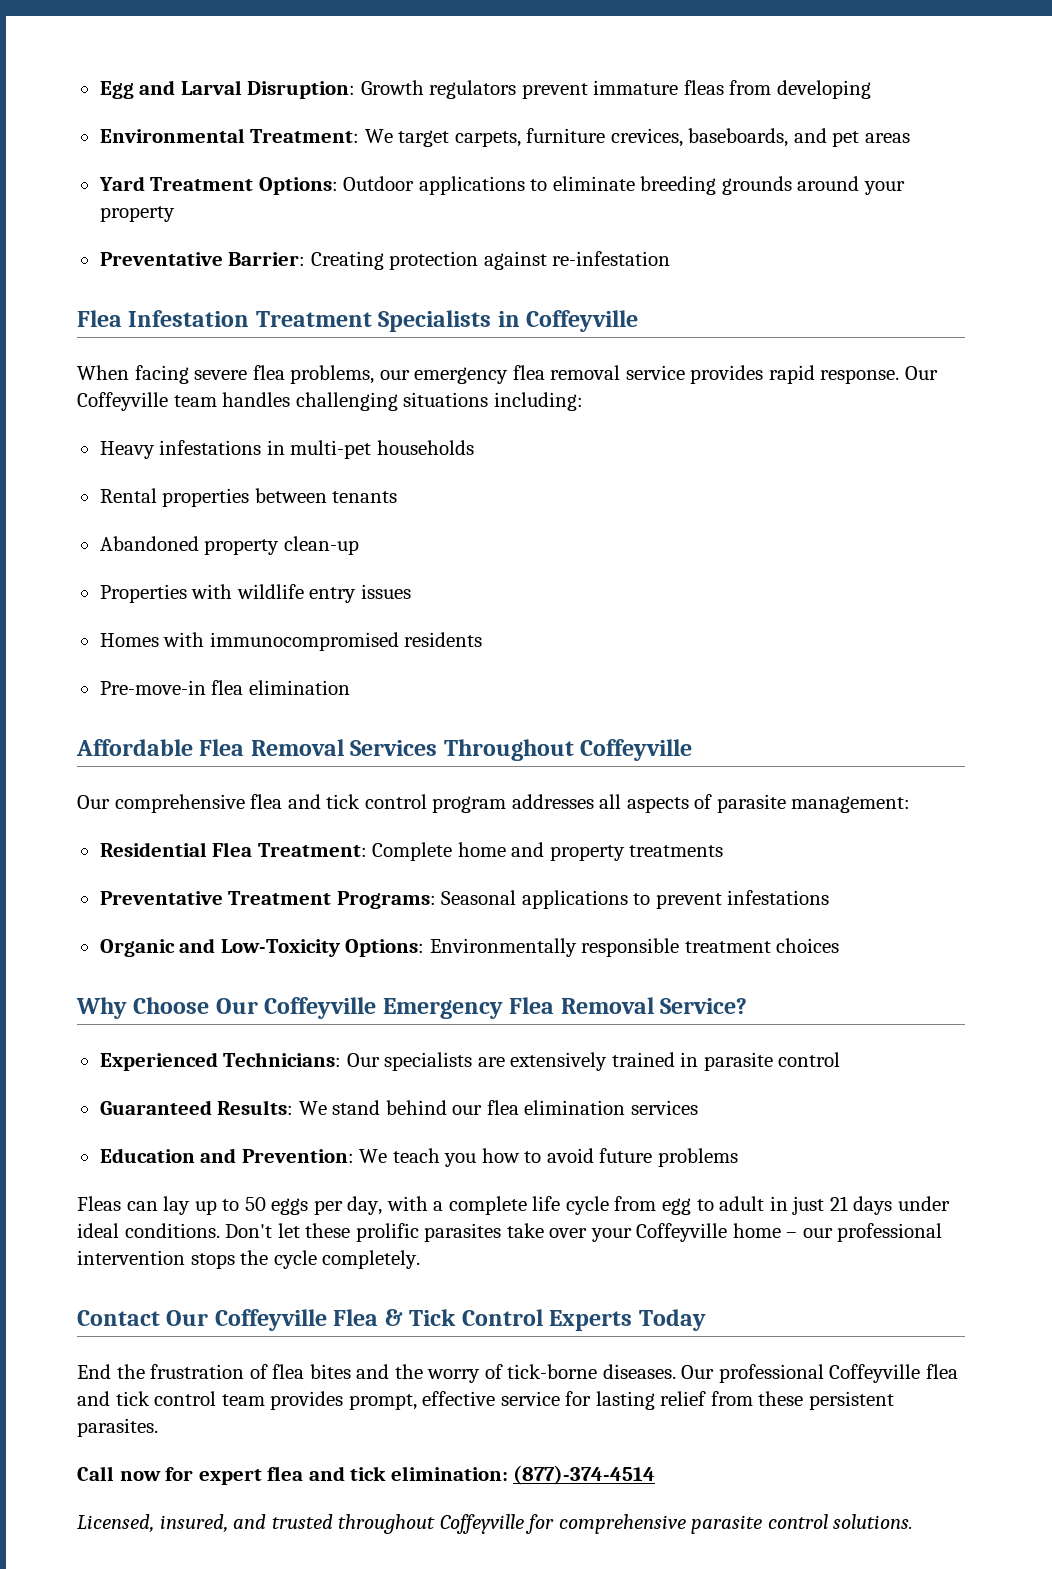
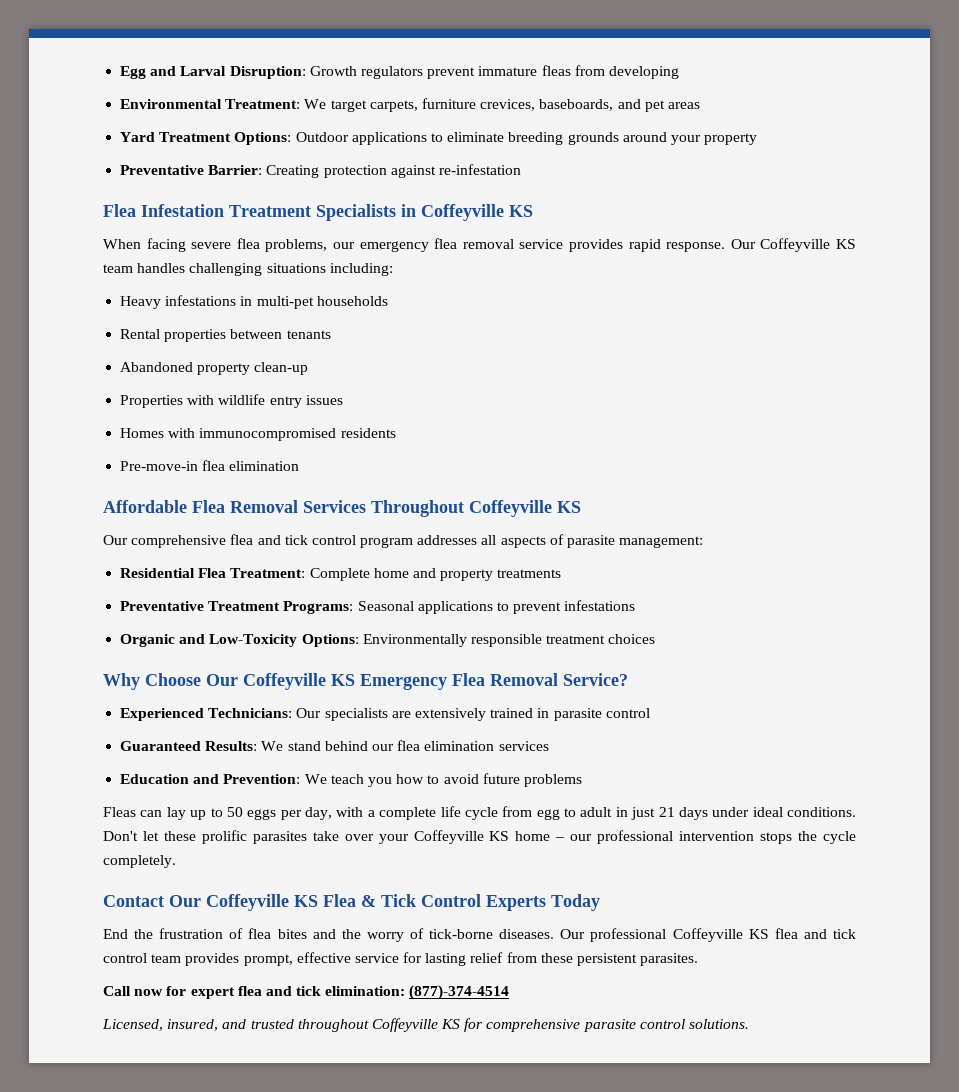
- Flea Infestation Treatment Specialists in Coffeyville
+ Flea Infestation Treatment Specialists in Coffeyville KS
- Our Coffeyville team handles challenging situations including:
+ Our Coffeyville KS team handles challenging situations including:
- Affordable Flea Removal Services Throughout Coffeyville
+ Affordable Flea Removal Services Throughout Coffeyville KS
- Why Choose Our Coffeyville Emergency Flea Removal Service?
+ Why Choose Our Coffeyville KS Emergency Flea Removal Service?
- Don't let these prolific parasites take over your Coffeyville home – our professional intervention stops the cycle completely.
+ Don't let these prolific parasites take over your Coffeyville KS home – our professional intervention stops the cycle completely.
- Contact Our Coffeyville Flea & Tick Control Experts Today
+ Contact Our Coffeyville KS Flea & Tick Control Experts Today
- Our professional Coffeyville flea and tick control team provides prompt, effective service for lasting relief from these persistent parasites.
+ Our professional Coffeyville KS flea and tick control team provides prompt, effective service for lasting relief from these persistent parasites.
- Licensed, insured, and trusted throughout Coffeyville for comprehensive parasite control solutions.
+ Licensed, insured, and trusted throughout Coffeyville KS for comprehensive parasite control solutions.

